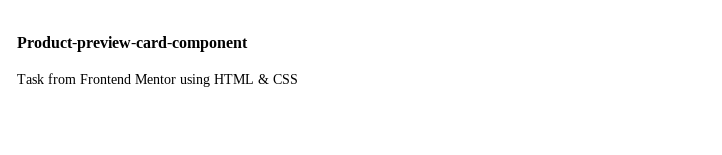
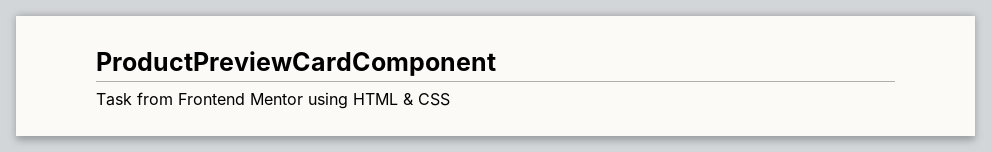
- Product-preview-card-component
+ ProductPreviewCardComponent

